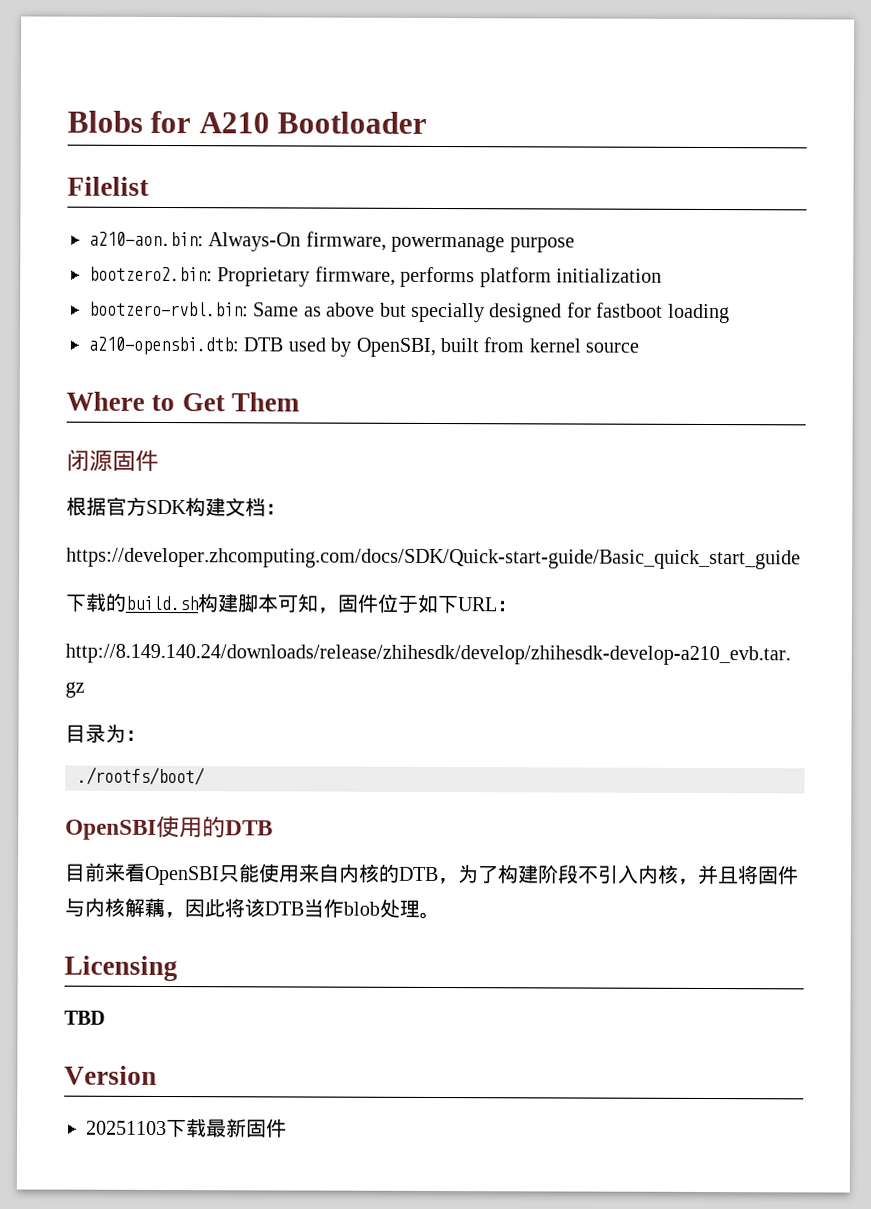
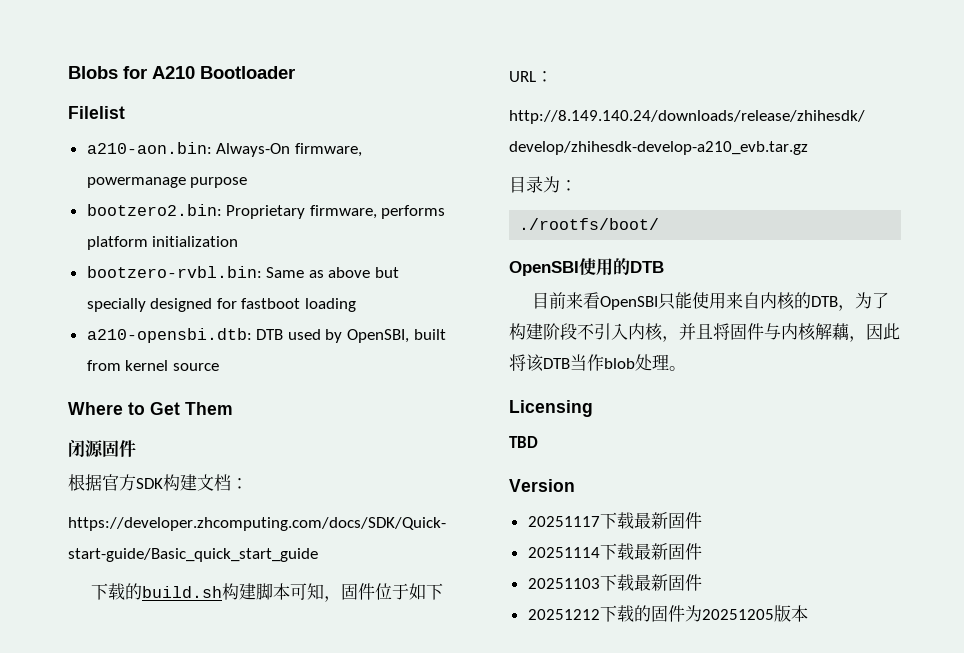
+ 20251117下载最新固件
+ 20251114下载最新固件
  20251103下载最新固件
+ 20251212下载的固件为20251205版本

